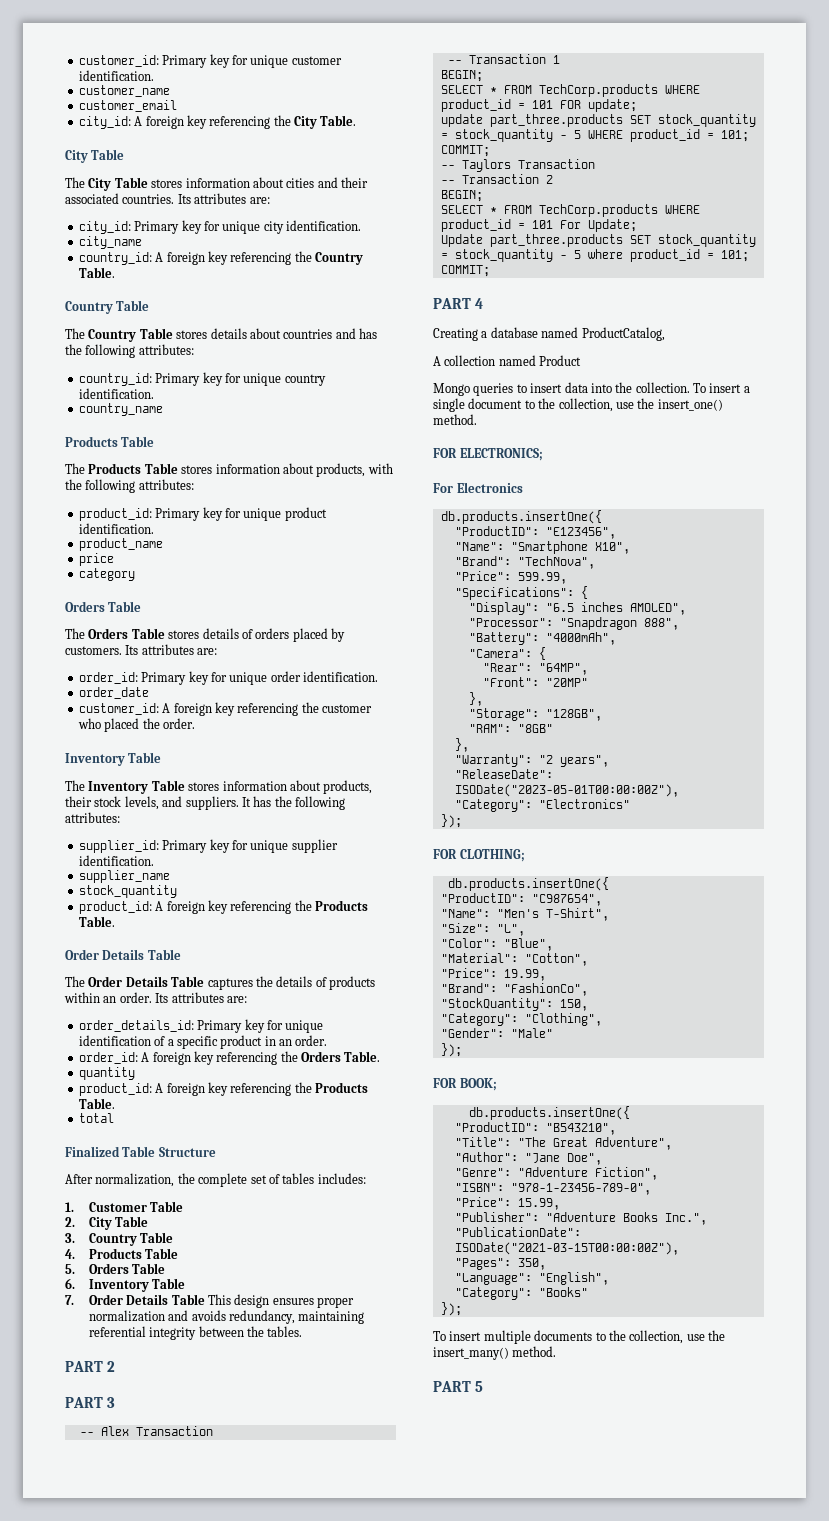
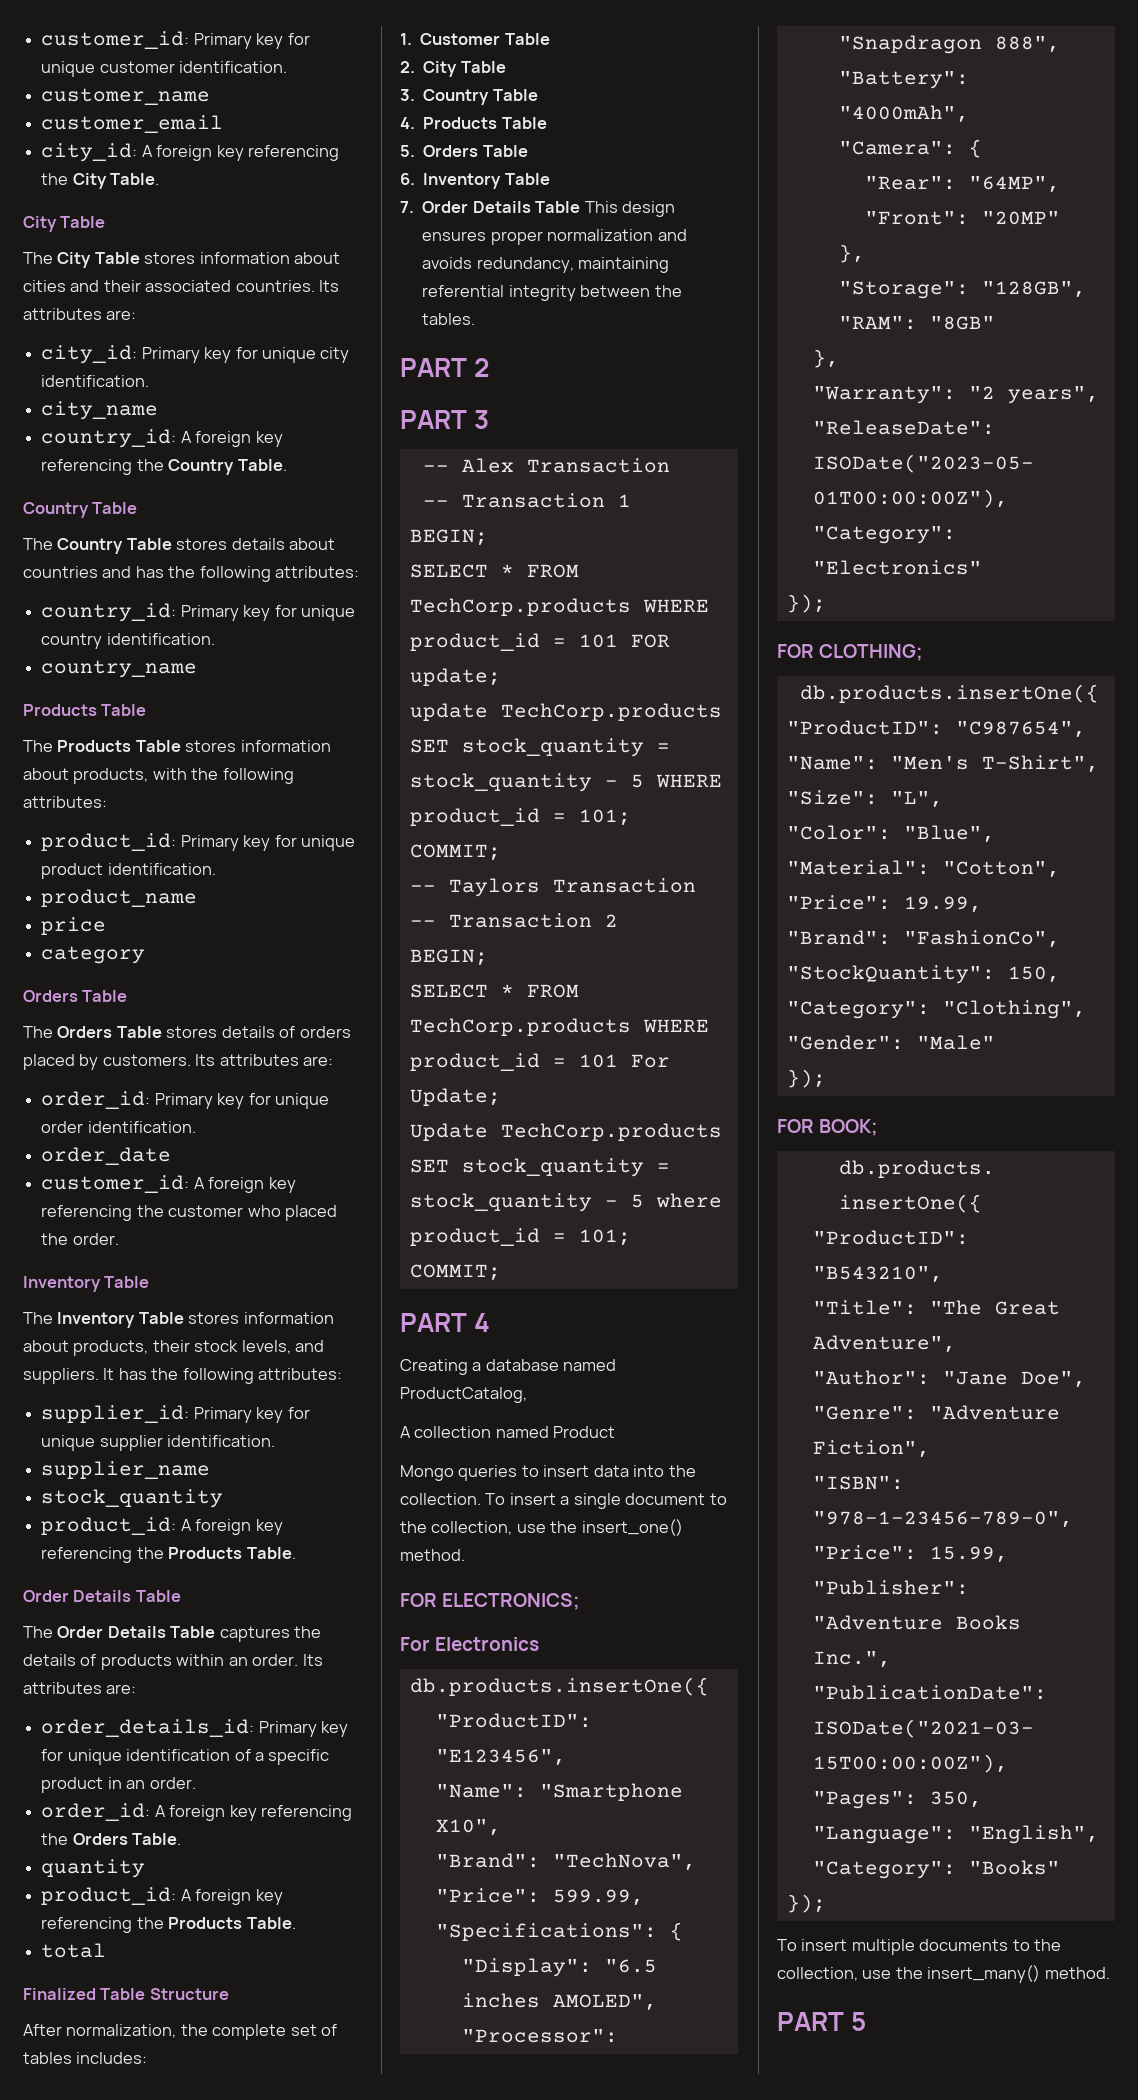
- update part_three.products SET stock_quantity = stock_quantity - 5 WHERE product_id = 101;
+ update TechCorp.products SET stock_quantity = stock_quantity - 5 WHERE product_id = 101;
- Update part_three.products SET stock_quantity = stock_quantity - 5 where product_id = 101;
+ Update TechCorp.products SET stock_quantity = stock_quantity - 5 where product_id = 101;

